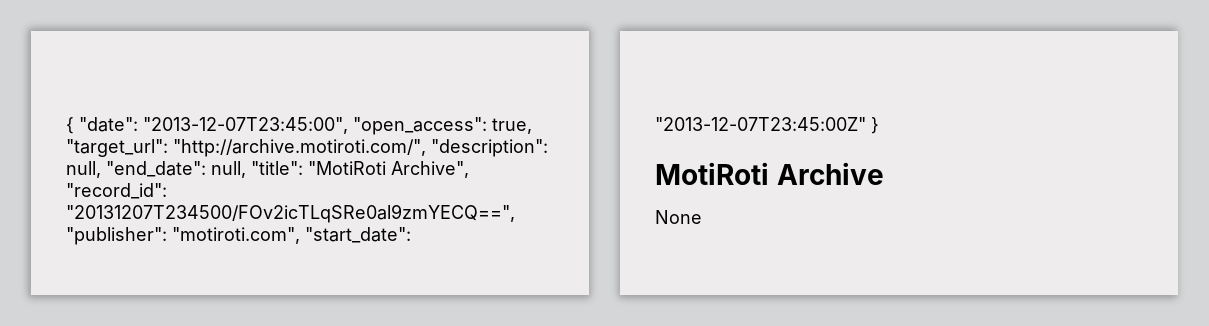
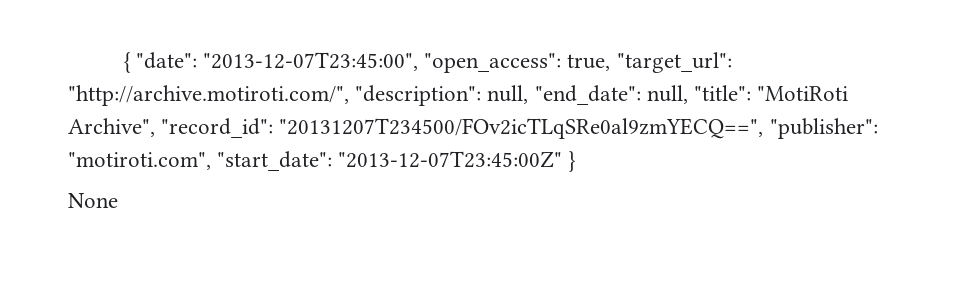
- MotiRoti Archive

